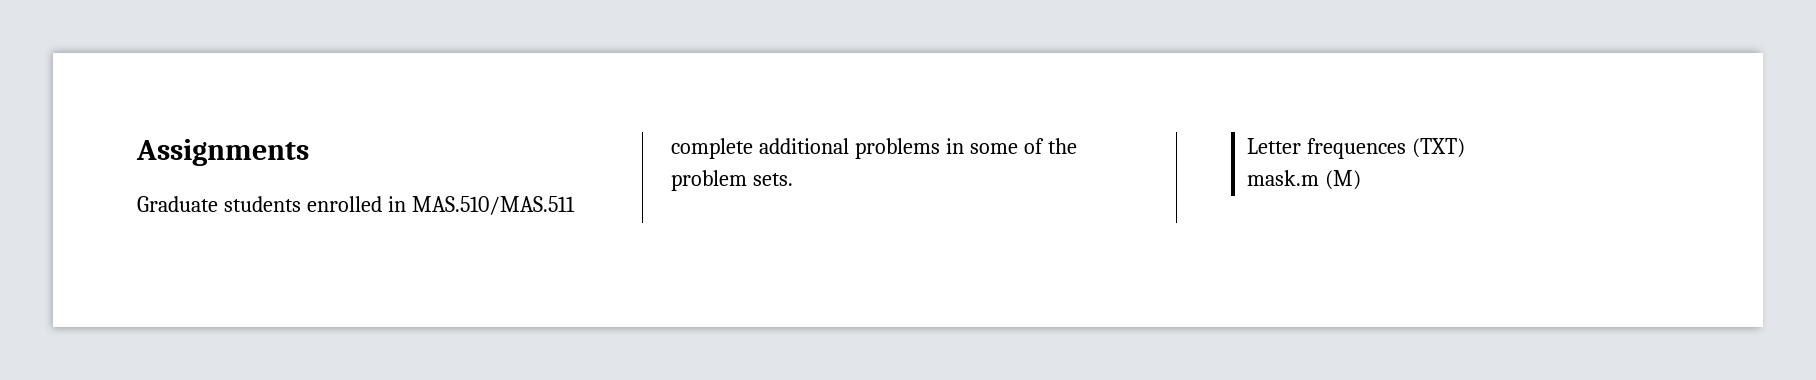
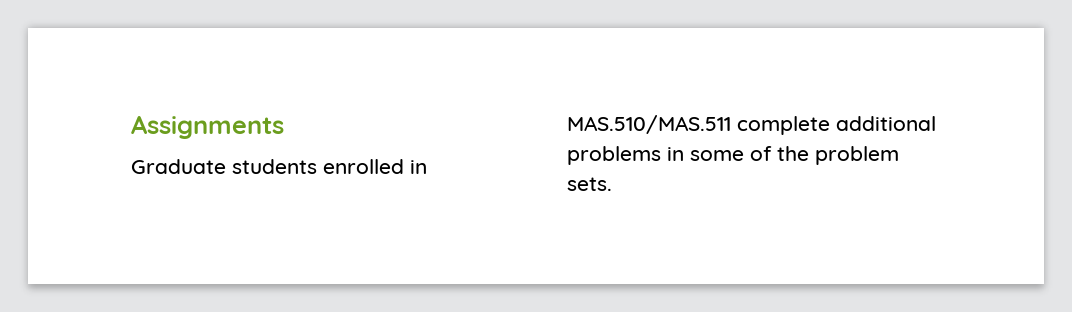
- Letter frequences (TXT)
- mask.m (M)

